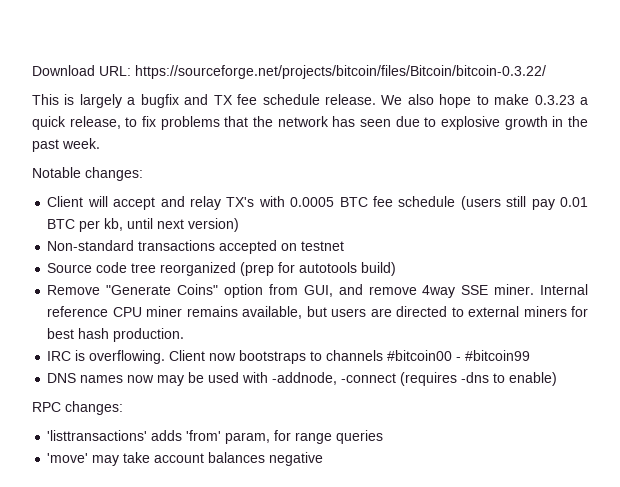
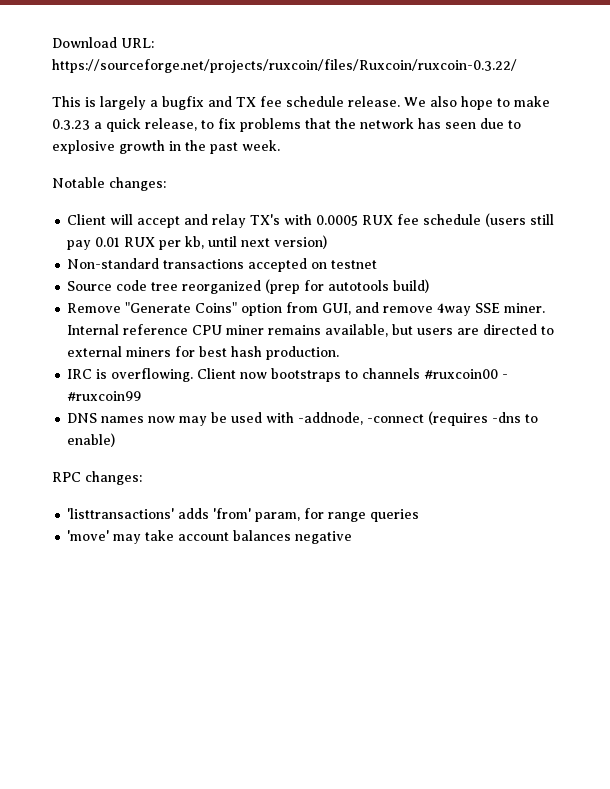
- Download URL: https://sourceforge.net/projects/bitcoin/files/Bitcoin/bitcoin-0.3.22/
+ Download URL: https://sourceforge.net/projects/ruxcoin/files/Ruxcoin/ruxcoin-0.3.22/
- Client will accept and relay TX's with 0.0005 BTC fee schedule (users still pay 0.01 BTC per kb, until next version)
+ Client will accept and relay TX's with 0.0005 RUX fee schedule (users still pay 0.01 RUX per kb, until next version)
- Client now bootstraps to channels #bitcoin00 - #bitcoin99
+ Client now bootstraps to channels #ruxcoin00 - #ruxcoin99

